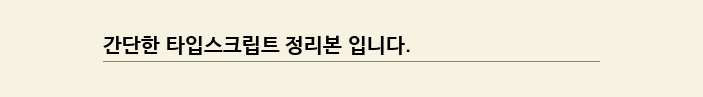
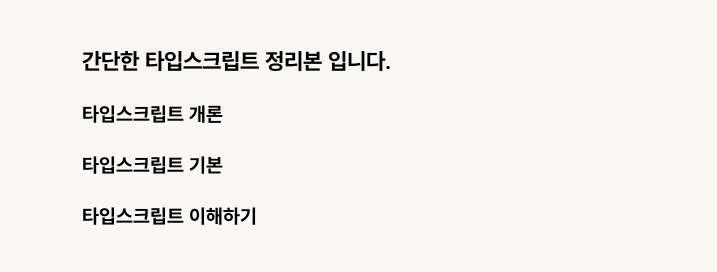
+ 타입스크립트 개론
+ 타입스크립트 기본
+ 타입스크립트 이해하기

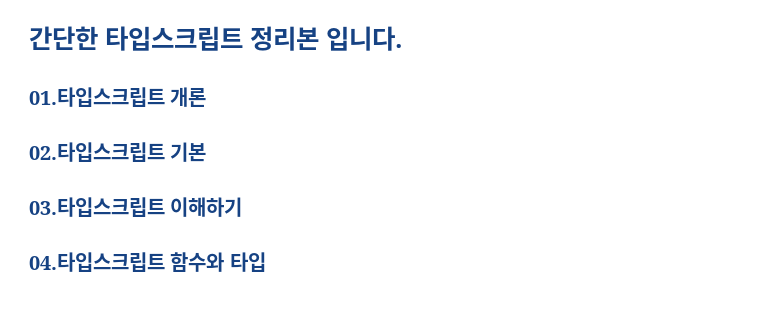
- 타입스크립트 개론
+ 01.타입스크립트 개론
- 타입스크립트 기본
+ 02.타입스크립트 기본
- 타입스크립트 이해하기
+ 03.타입스크립트 이해하기
+ 04.타입스크립트 함수와 타입

